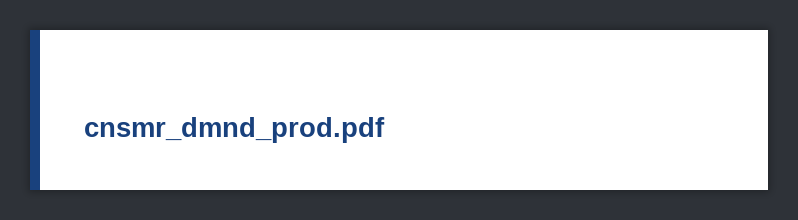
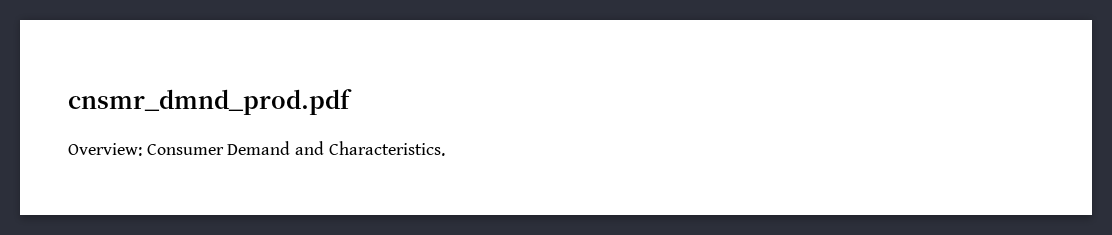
+ Overview: Consumer Demand and Characteristics.

